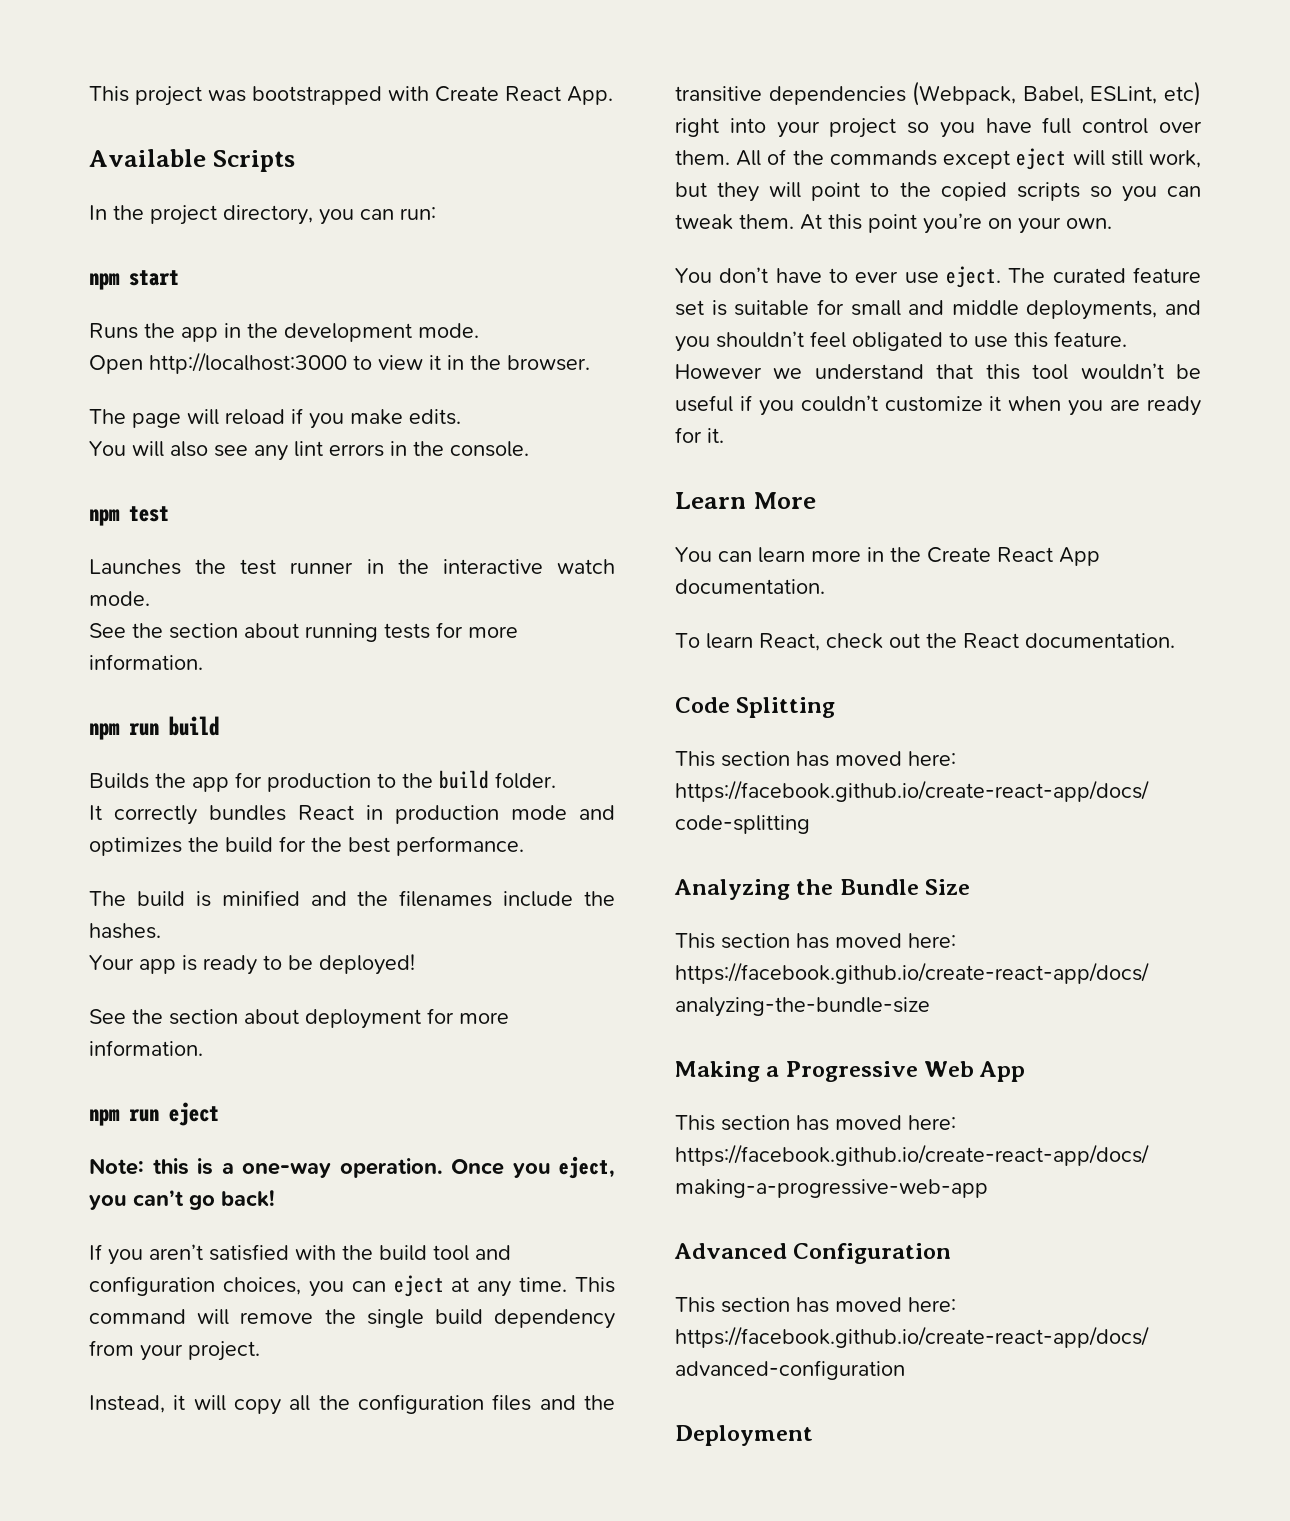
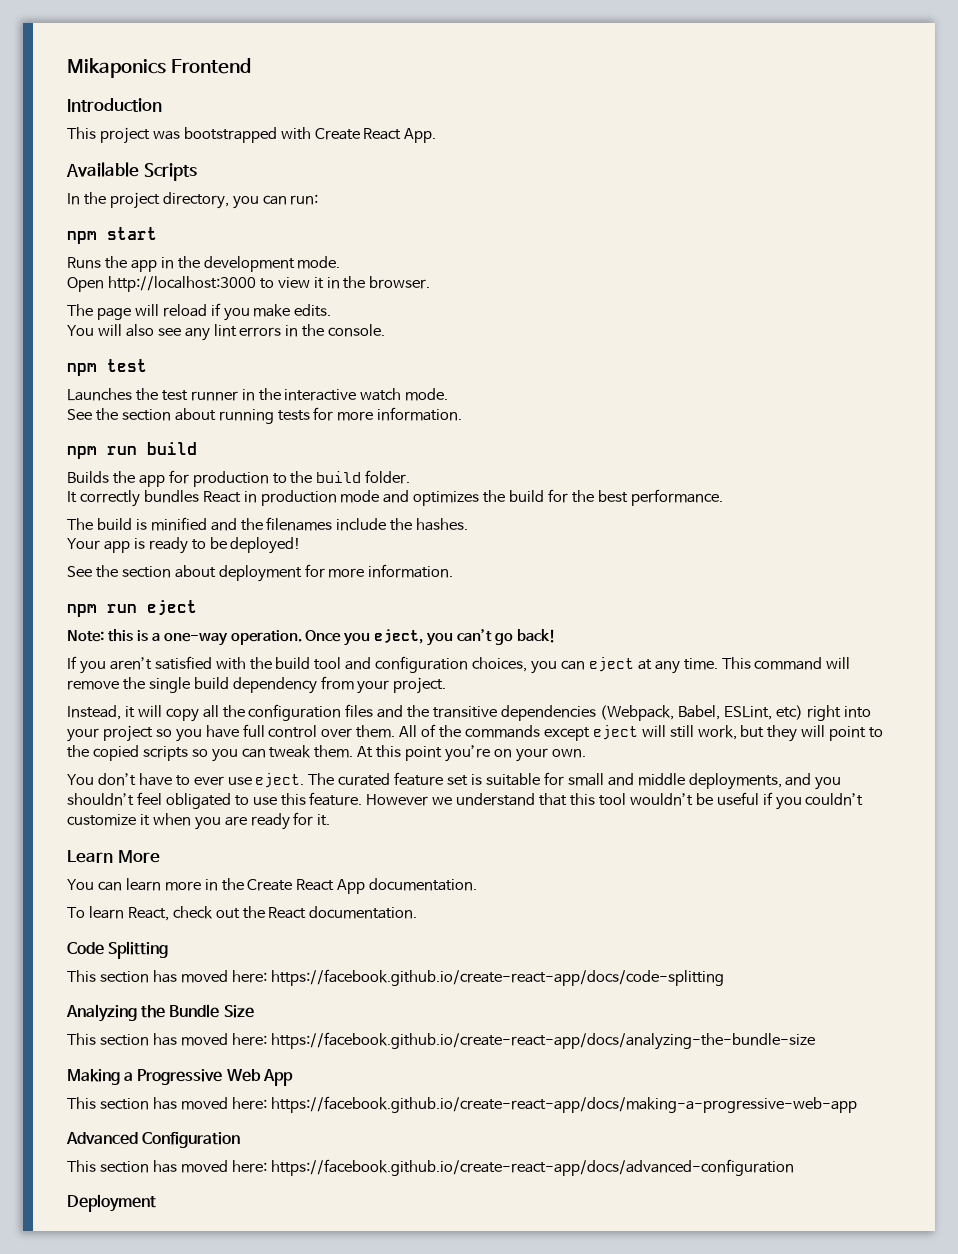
+ Mikaponics Frontend
+ Introduction

